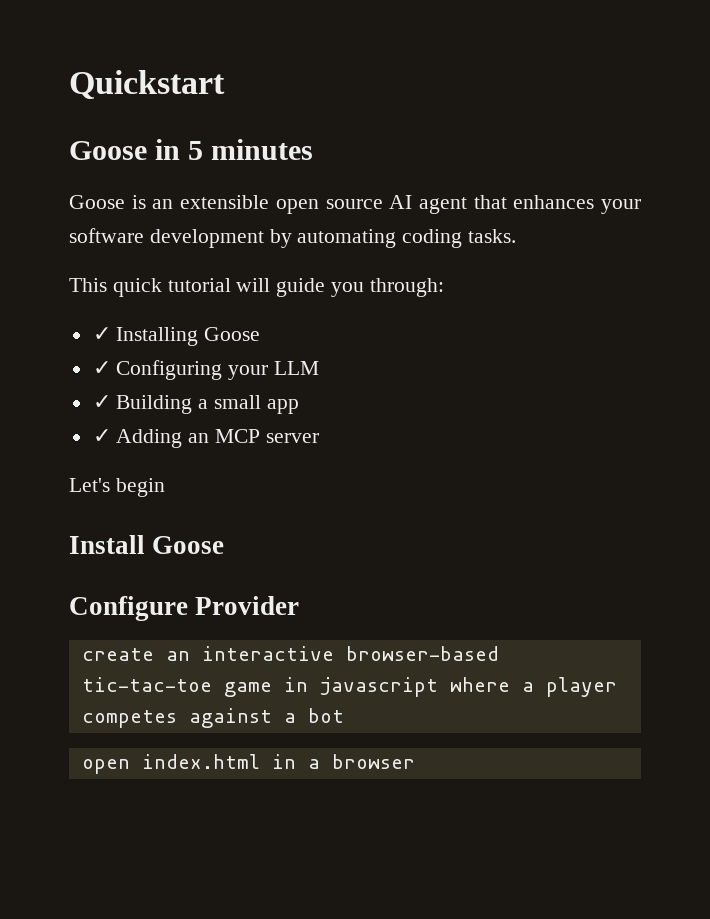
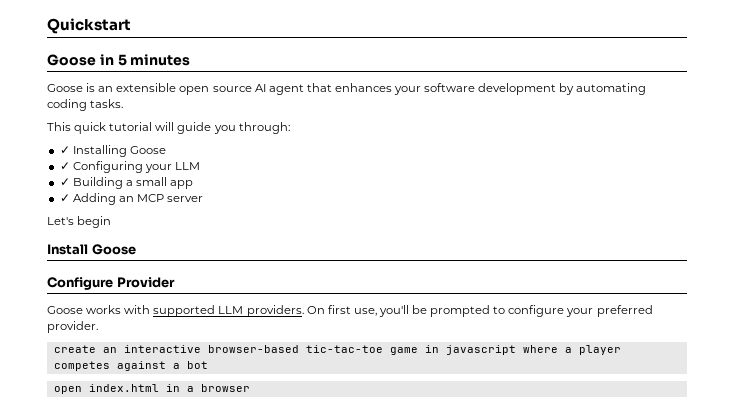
+ Goose works with supported LLM providers. On first use, you'll be prompted to configure your preferred provider.

